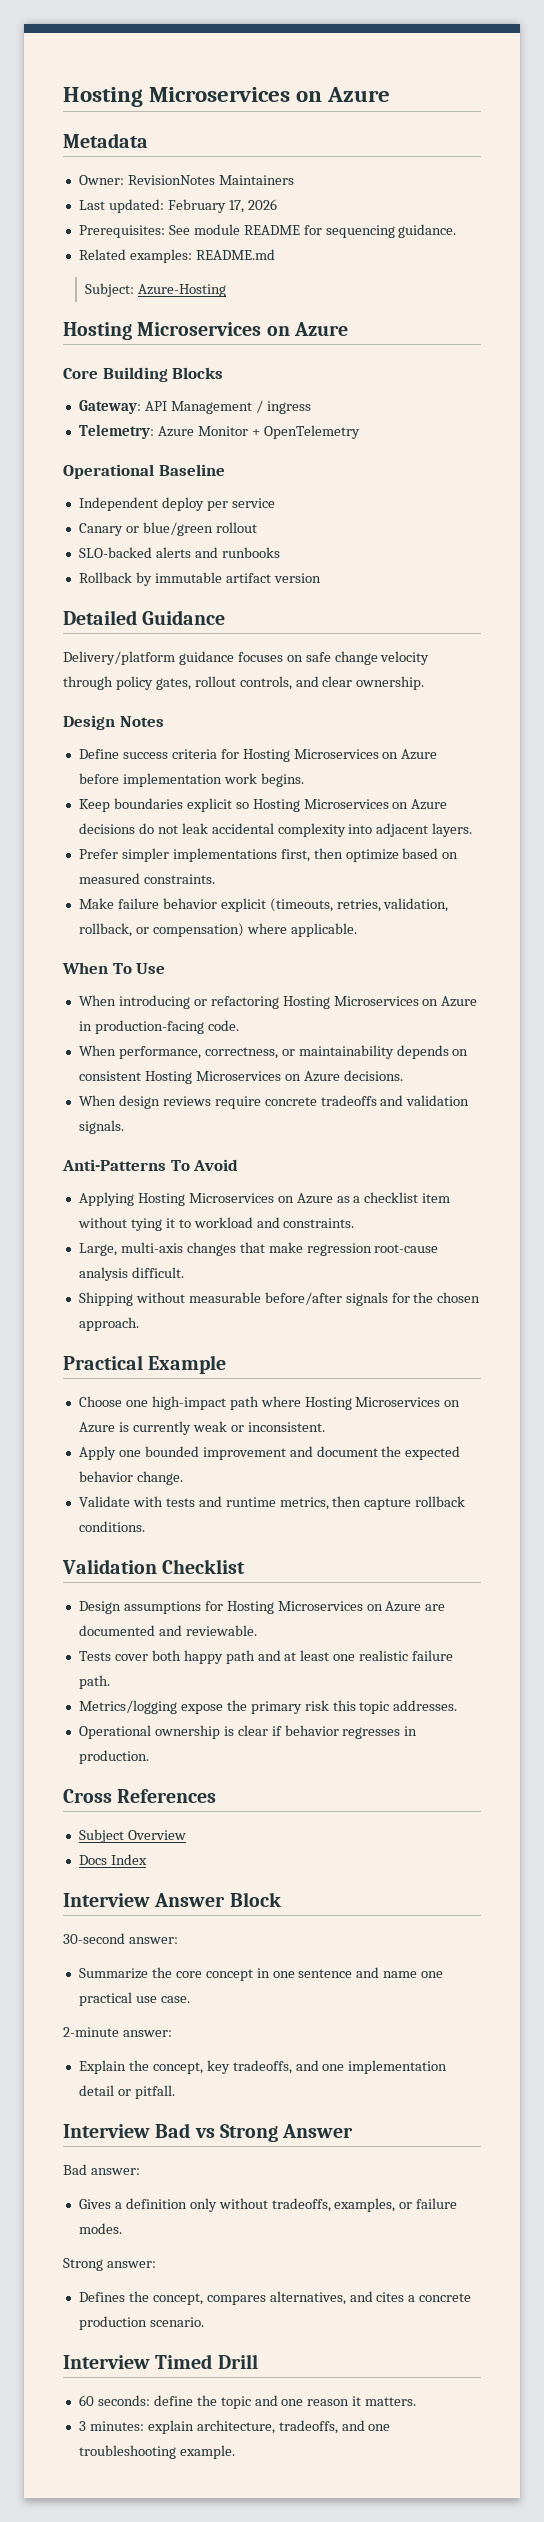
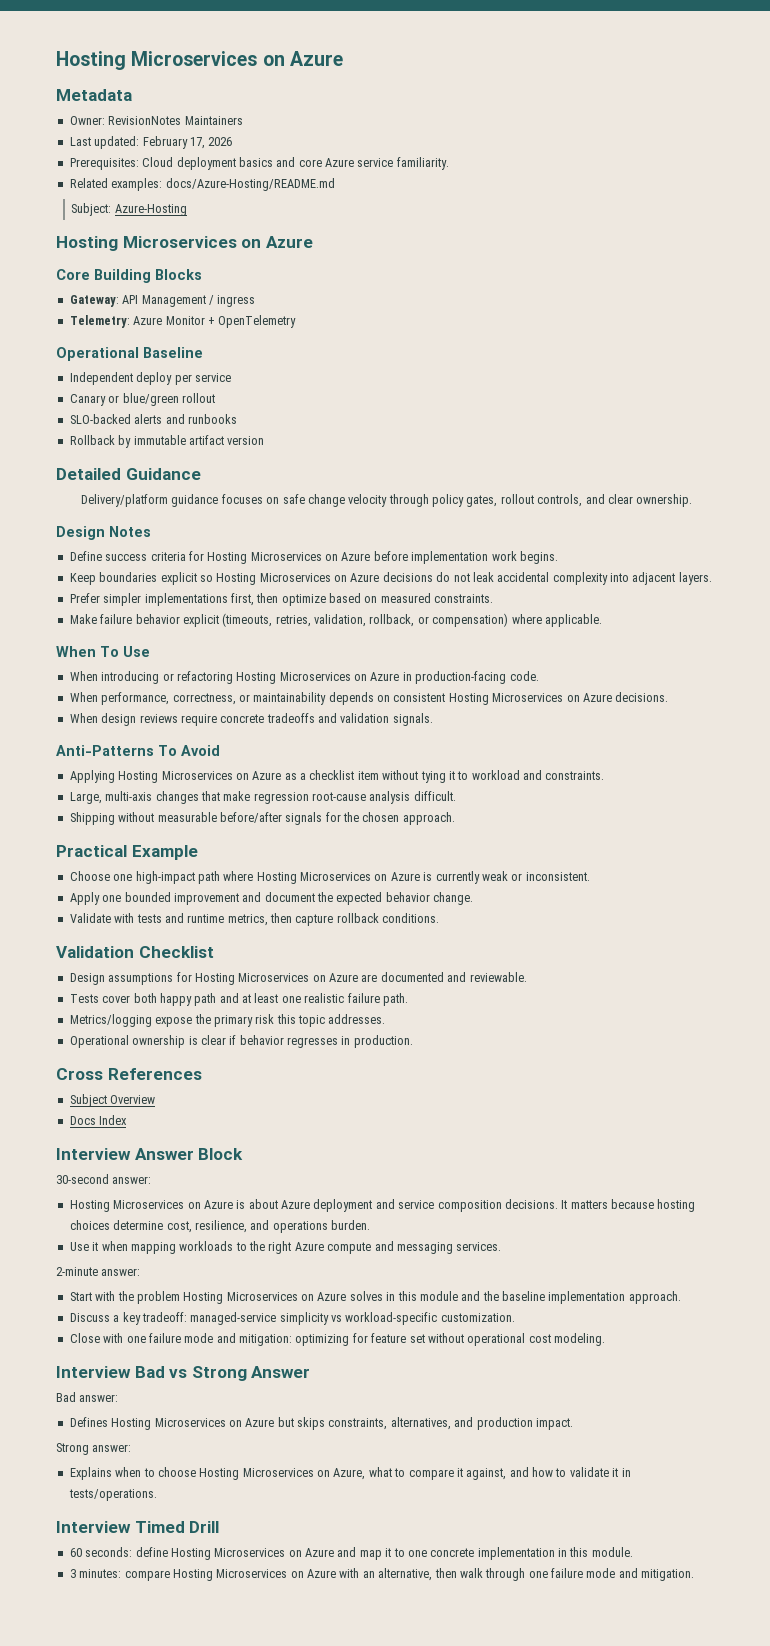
- Prerequisites: See module README for sequencing guidance.
+ Prerequisites: Cloud deployment basics and core Azure service familiarity.
- Related examples: README.md
+ Related examples: docs/Azure-Hosting/README.md
- Summarize the core concept in one sentence and name one practical use case.
+ Hosting Microservices on Azure is about Azure deployment and service composition decisions. It matters because hosting choices determine cost, resilience, and operations burden.
+ Use it when mapping workloads to the right Azure compute and messaging services.
  2-minute answer:
- Explain the concept, key tradeoffs, and one implementation detail or pitfall.
+ Start with the problem Hosting Microservices on Azure solves in this module and the baseline implementation approach.
+ Discuss a key tradeoff: managed-service simplicity vs workload-specific customization.
+ Close with one failure mode and mitigation: optimizing for feature set without operational cost modeling.
- Gives a definition only without tradeoffs, examples, or failure modes.
+ Defines Hosting Microservices on Azure but skips constraints, alternatives, and production impact.
  Strong answer:
- Defines the concept, compares alternatives, and cites a concrete production scenario.
+ Explains when to choose Hosting Microservices on Azure, what to compare it against, and how to validate it in tests/operations.
- 60 seconds: define the topic and one reason it matters.
- 3 minutes: explain architecture, tradeoffs, and one troubleshooting example.
+ 60 seconds: define Hosting Microservices on Azure and map it to one concrete implementation in this module.
+ 3 minutes: compare Hosting Microservices on Azure with an alternative, then walk through one failure mode and mitigation.

